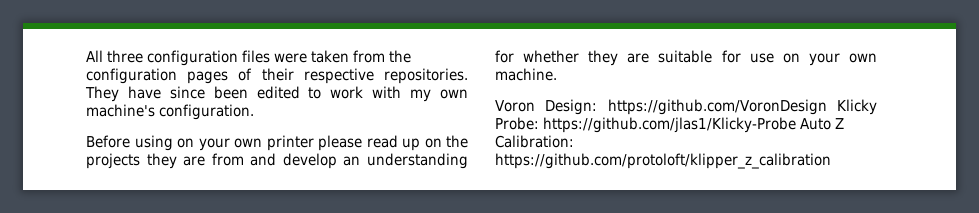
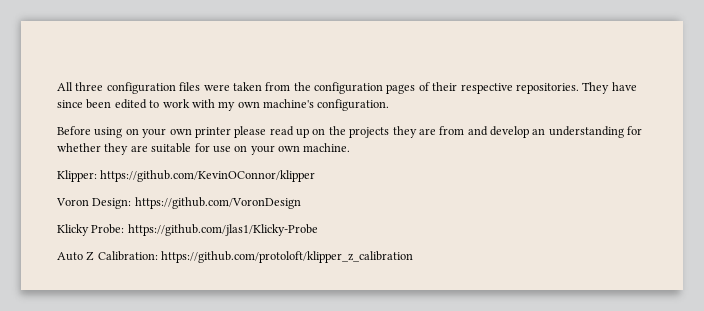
+ Klipper: https://github.com/KevinOConnor/klipper
- Voron Design: https://github.com/VoronDesign Klicky Probe: https://github.com/jlas1/Klicky-Probe Auto Z Calibration: https://github.com/protoloft/klipper_z_calibration
+ Voron Design: https://github.com/VoronDesign
+ Klicky Probe: https://github.com/jlas1/Klicky-Probe
+ Auto Z Calibration: https://github.com/protoloft/klipper_z_calibration

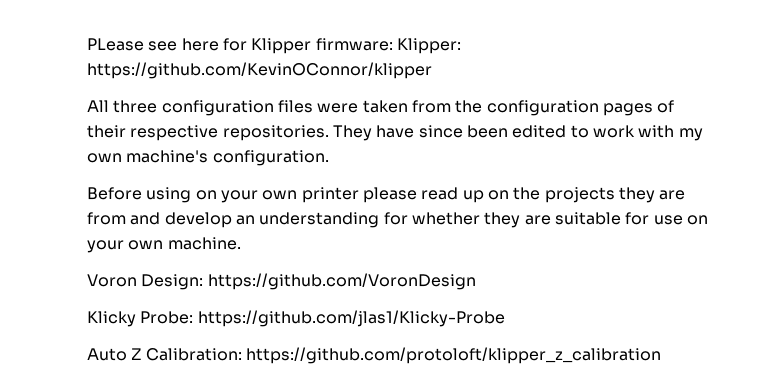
+ PLease see here for Klipper firmware: Klipper: https://github.com/KevinOConnor/klipper
- Klipper: https://github.com/KevinOConnor/klipper

